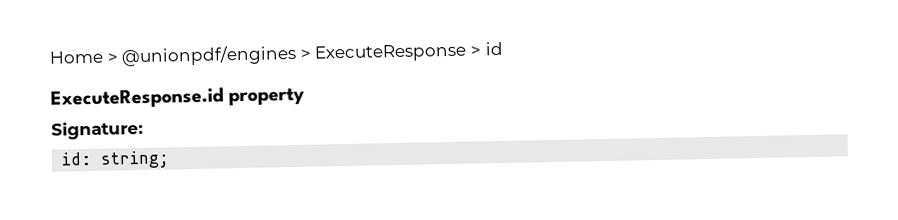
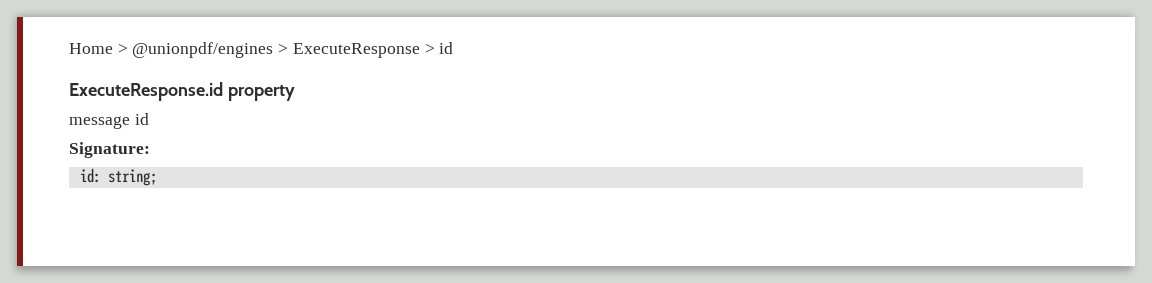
+ message id

